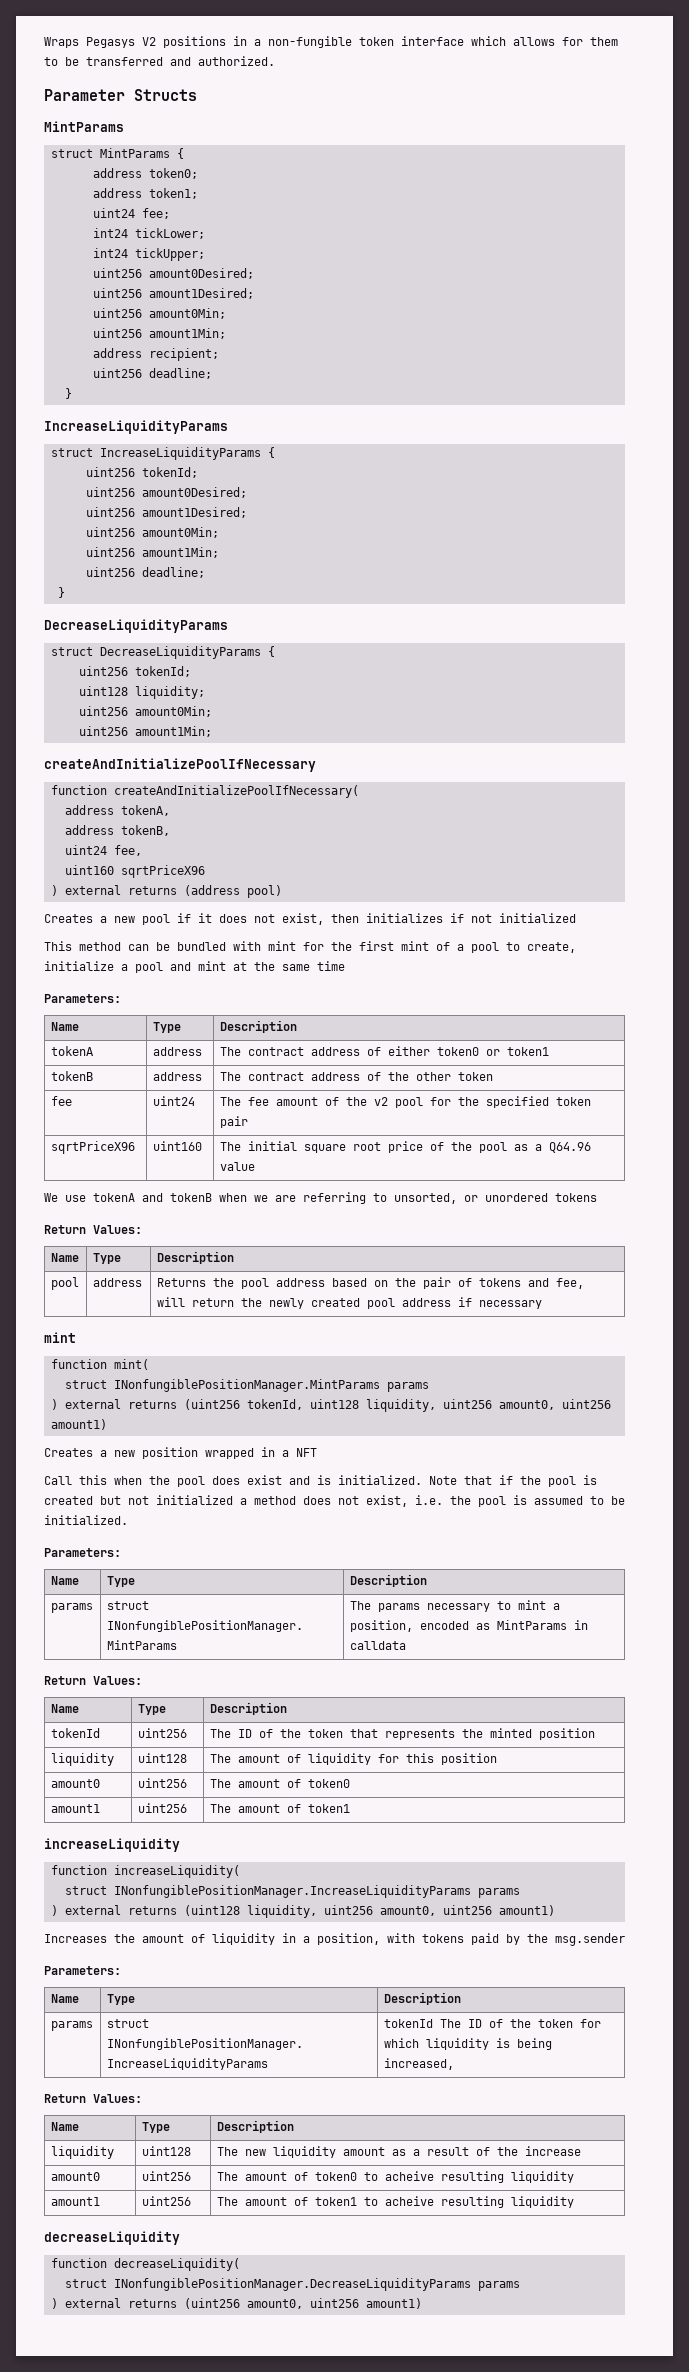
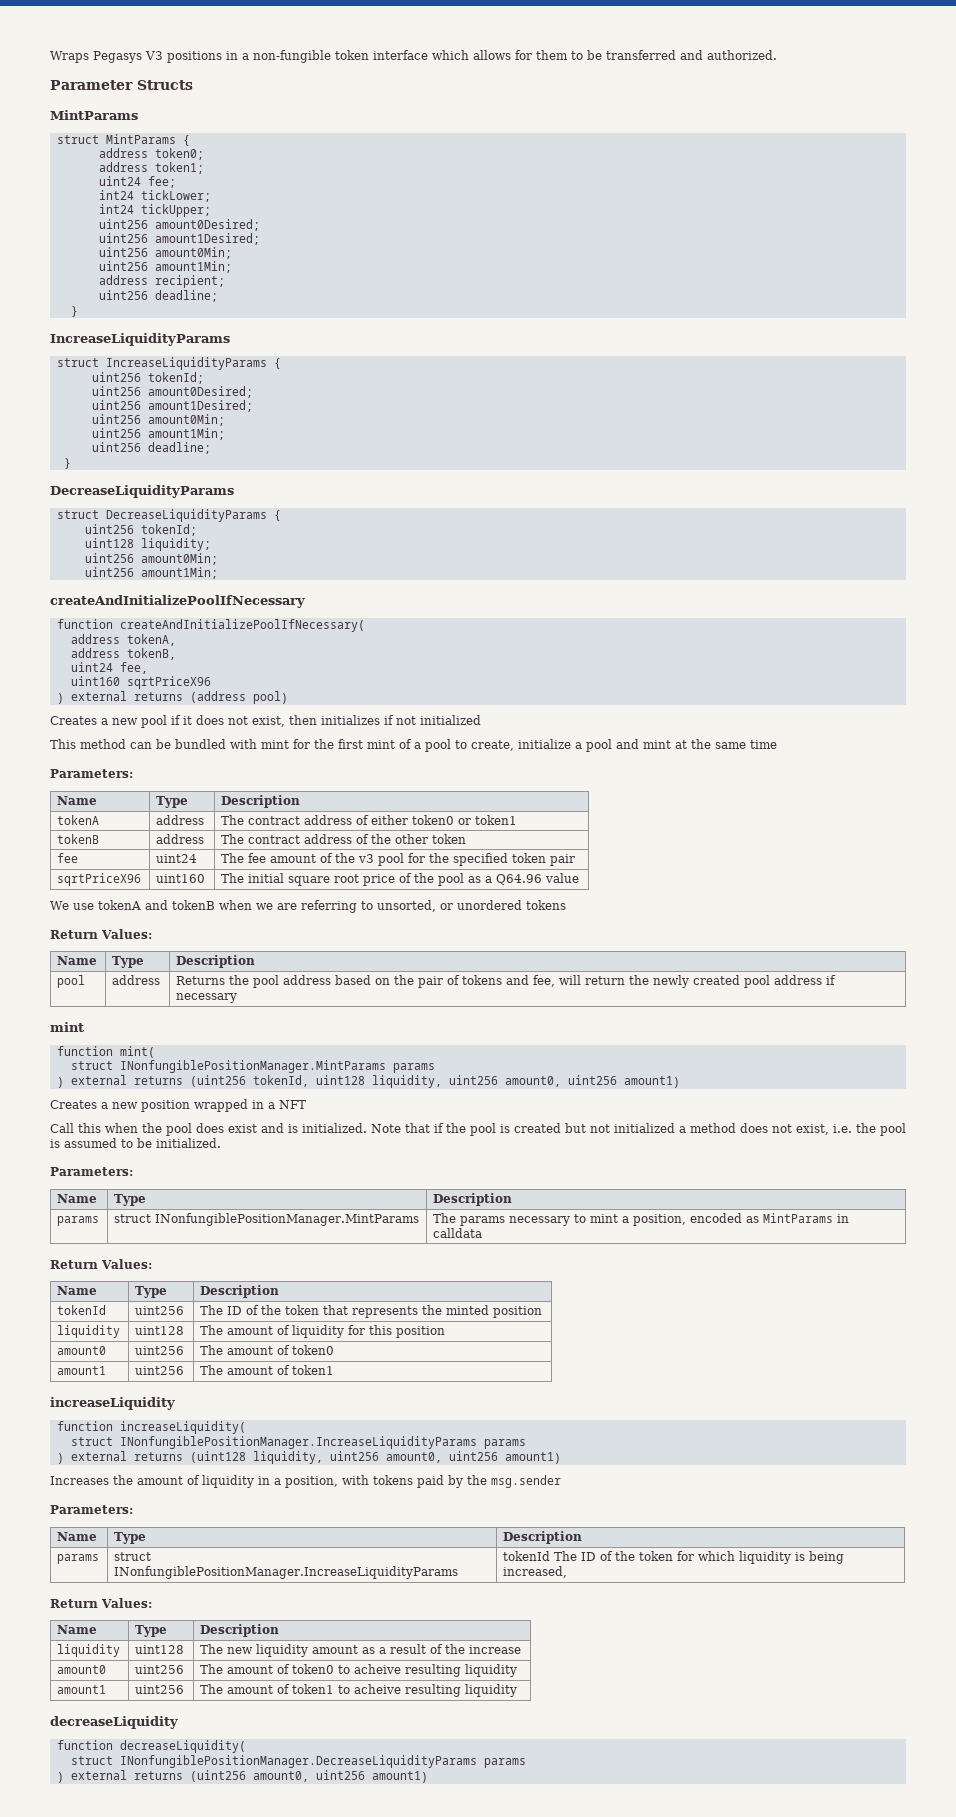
- Wraps Pegasys V2 positions in a non-fungible token interface which allows for them to be transferred and authorized.
+ Wraps Pegasys V3 positions in a non-fungible token interface which allows for them to be transferred and authorized.
- fee | uint24 | The fee amount of the v2 pool for the specified token pair
+ fee | uint24 | The fee amount of the v3 pool for the specified token pair

